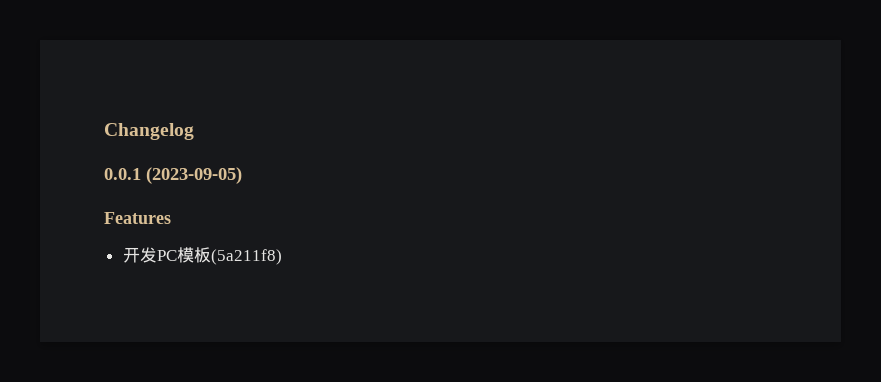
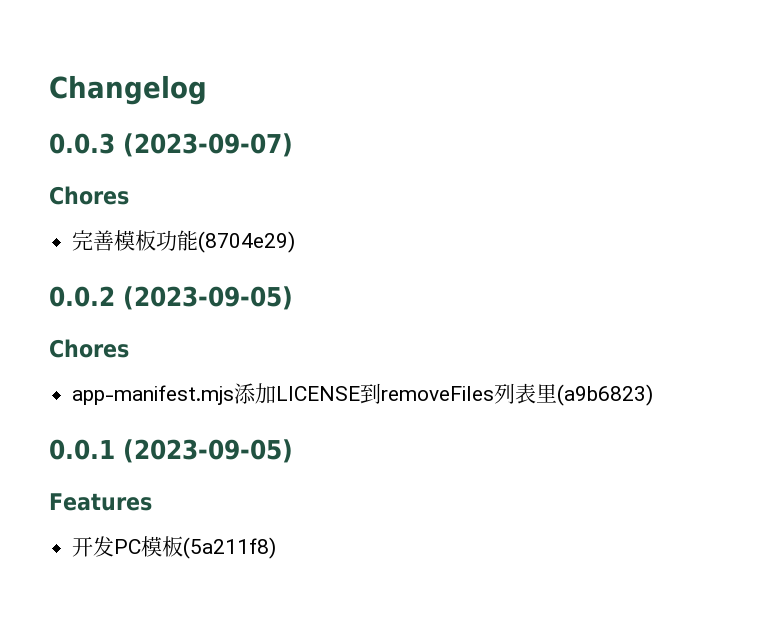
+ 0.0.3 (2023-09-07)
+ Chores
+ 完善模板功能(8704e29)
+ 0.0.2 (2023-09-05)
+ Chores
+ app-manifest.mjs添加LICENSE到removeFiles列表里(a9b6823)

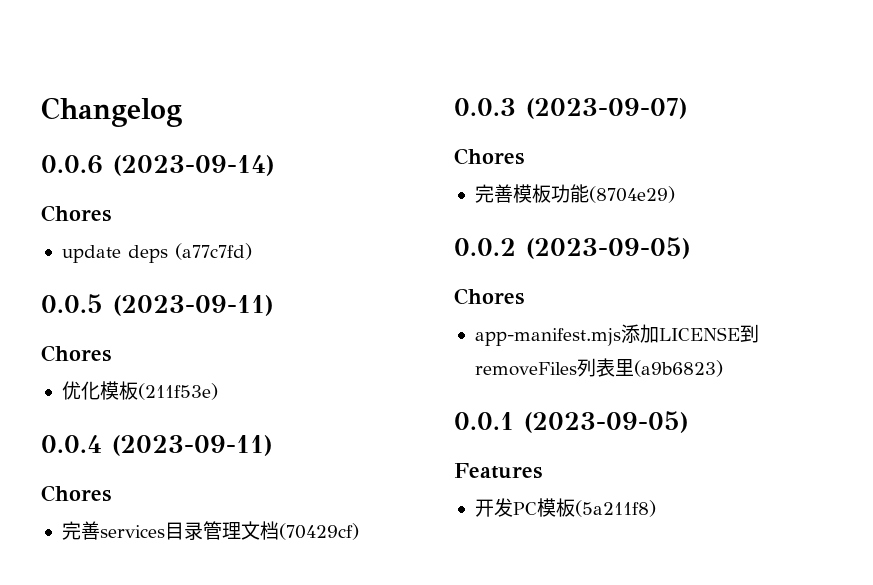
+ 0.0.6 (2023-09-14)
+ Chores
+ update deps (a77c7fd)
+ 0.0.5 (2023-09-11)
+ Chores
+ 优化模板(211f53e)
+ 0.0.4 (2023-09-11)
+ Chores
+ 完善services目录管理文档(70429cf)

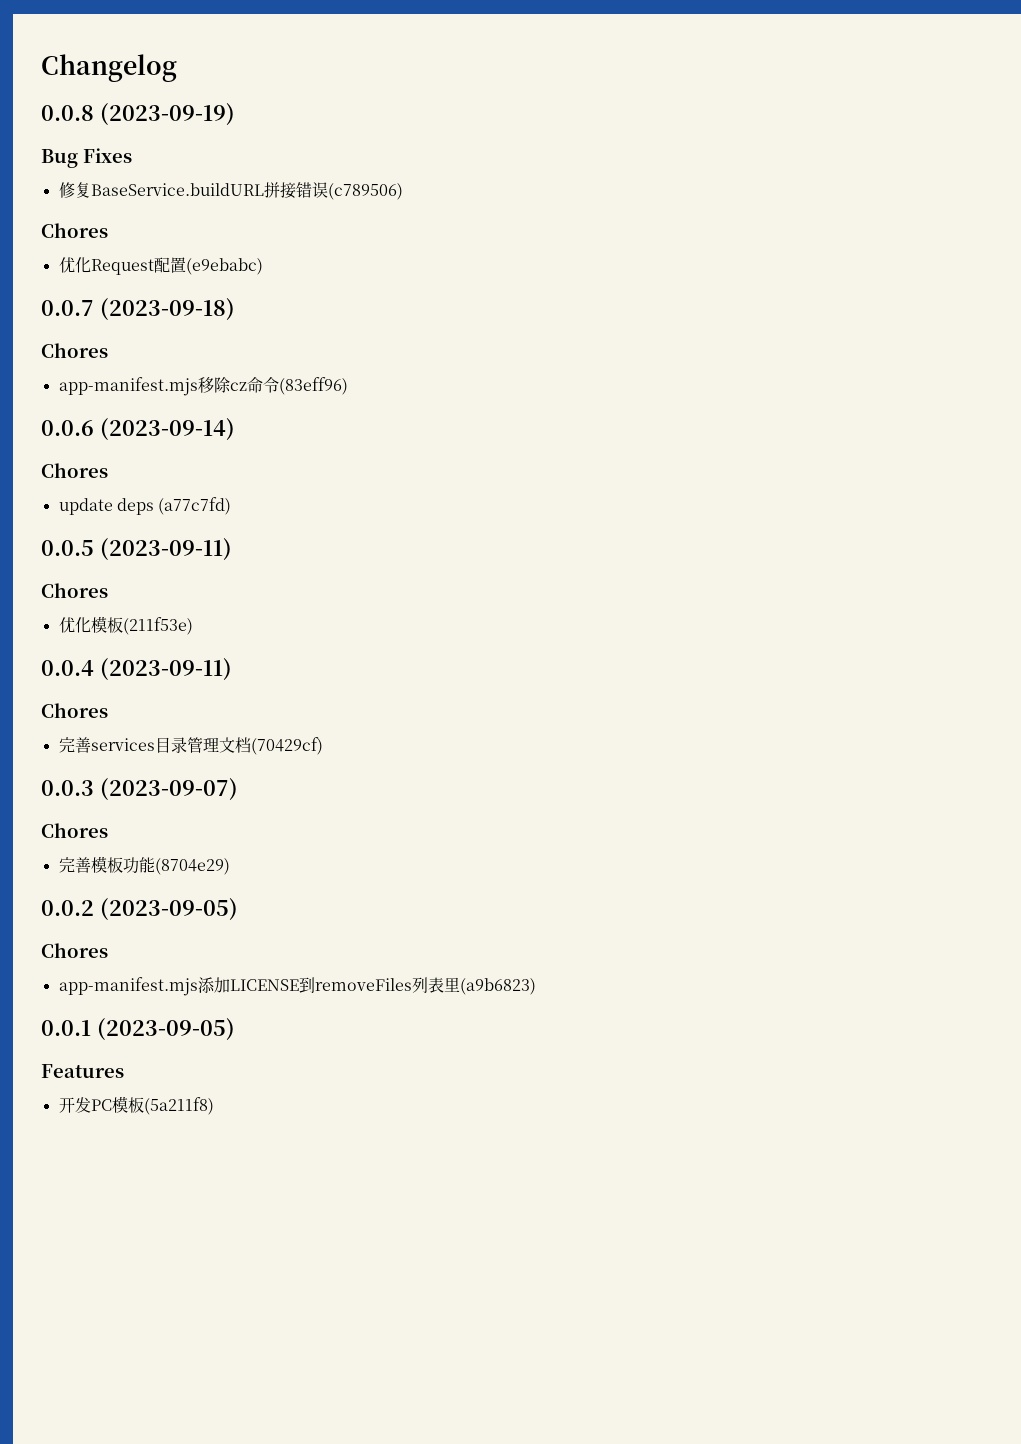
+ 0.0.8 (2023-09-19)
+ Bug Fixes
+ 修复BaseService.buildURL拼接错误(c789506)
+ Chores
+ 优化Request配置(e9ebabc)
+ 0.0.7 (2023-09-18)
+ Chores
+ app-manifest.mjs移除cz命令(83eff96)

